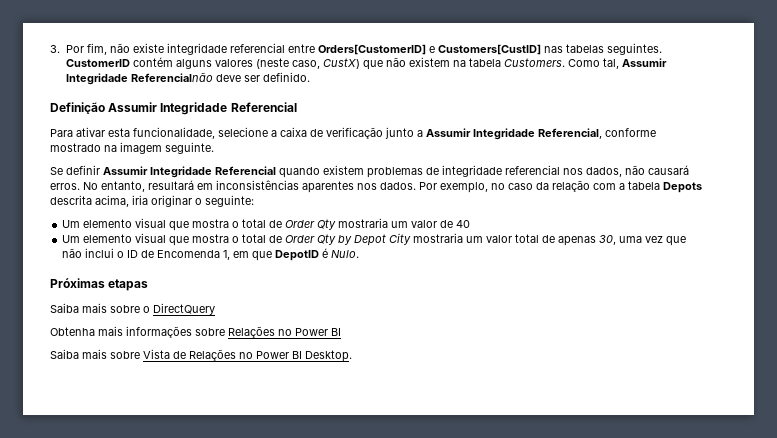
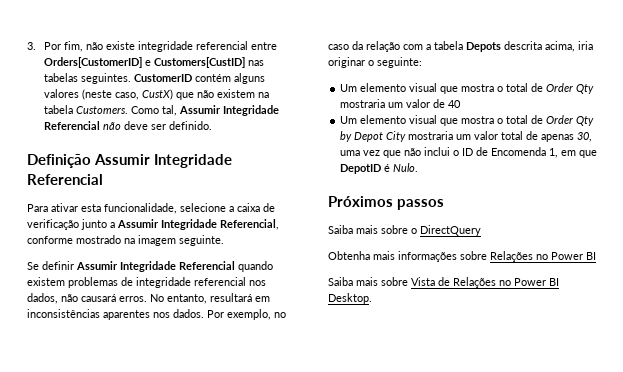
- Como tal, Assumir Integridade Referencialnão deve ser definido.
+ Como tal, Assumir Integridade Referencial não deve ser definido.
- Próximas etapas
+ Próximos passos

